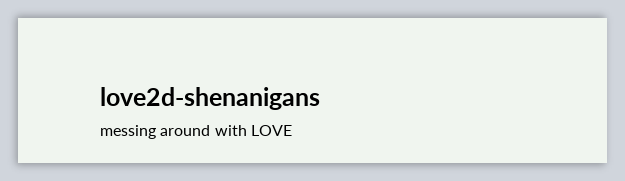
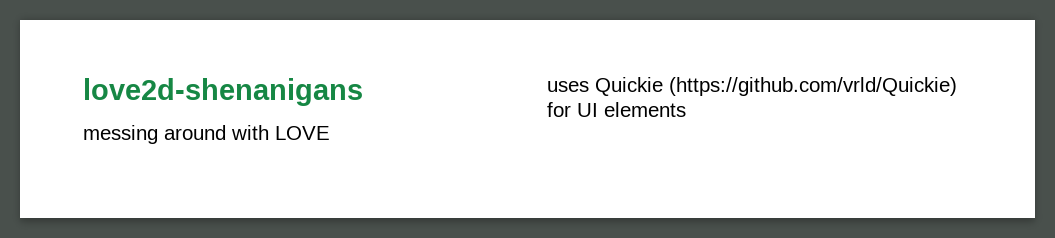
+ uses Quickie (https://github.com/vrld/Quickie) for UI elements

